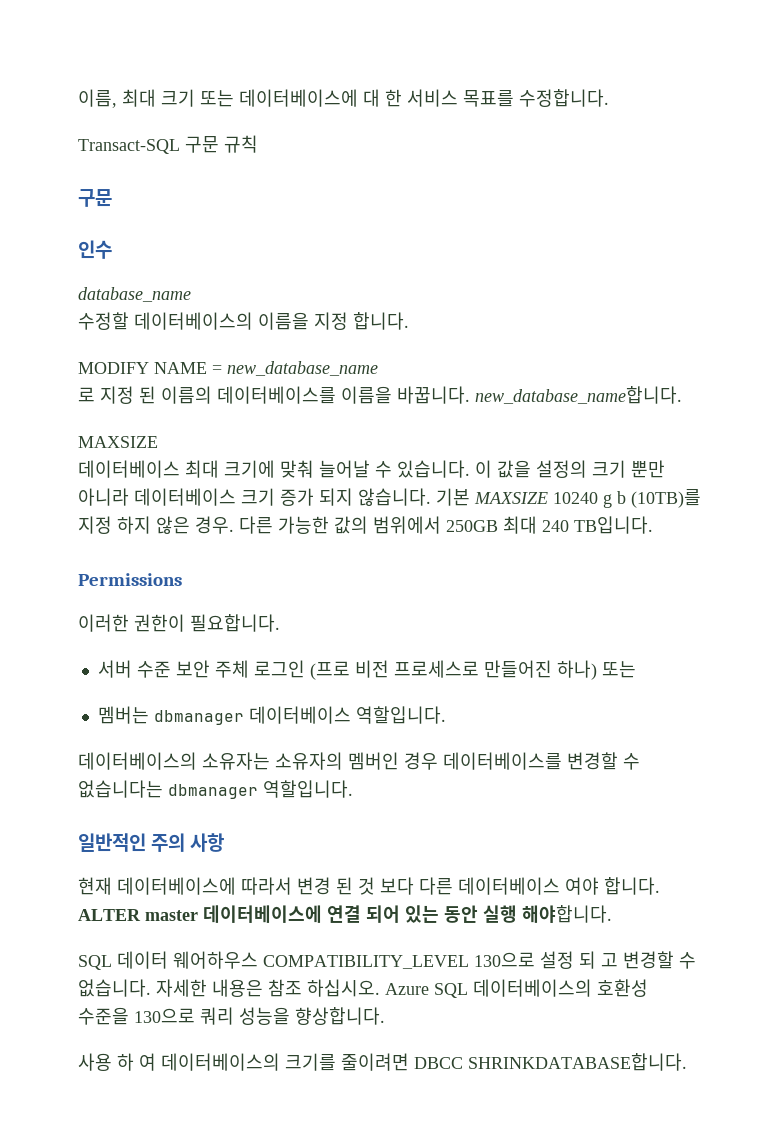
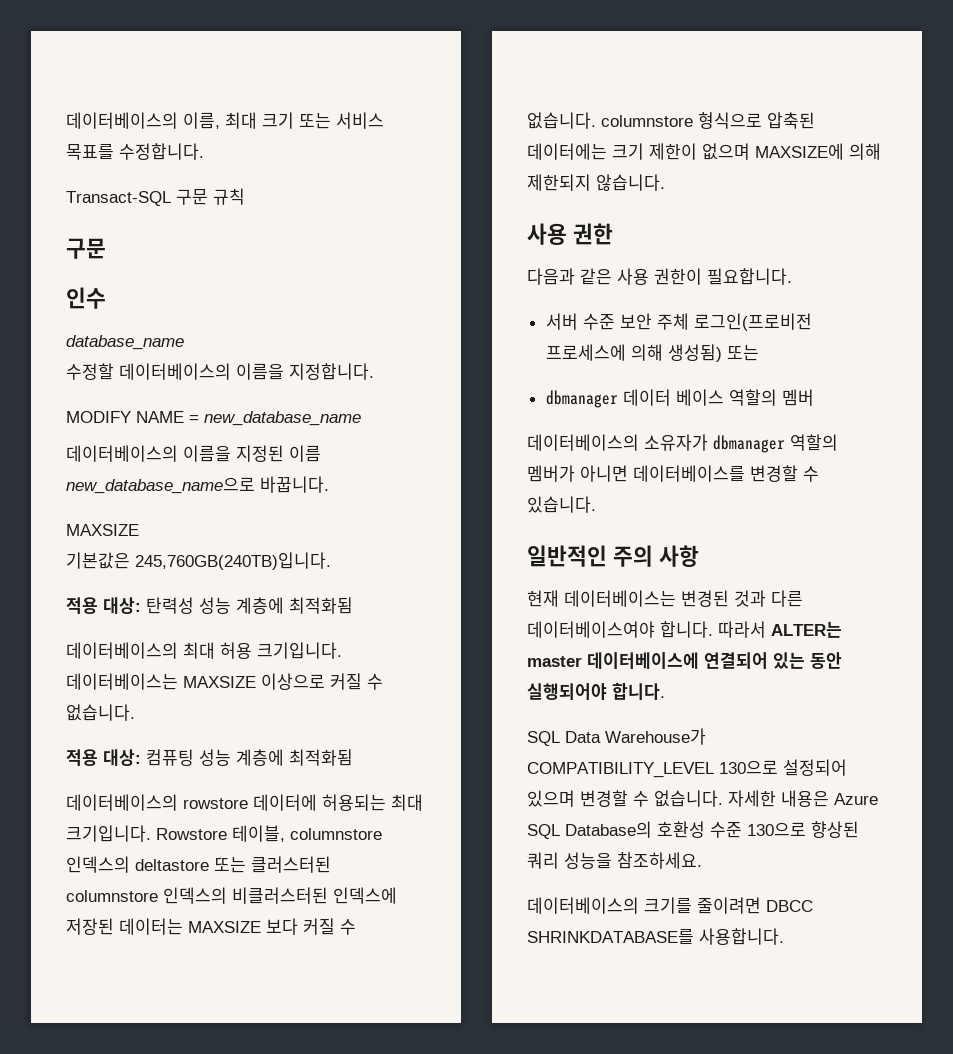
- 이름, 최대 크기 또는 데이터베이스에 대 한 서비스 목표를 수정합니다.
+ 데이터베이스의 이름, 최대 크기 또는 서비스 목표를 수정합니다.
- 수정할 데이터베이스의 이름을 지정 합니다.
+ 수정할 데이터베이스의 이름을 지정합니다.
- 로 지정 된 이름의 데이터베이스를 이름을 바꿉니다. new_database_name합니다.
+ 데이터베이스의 이름을 지정된 이름 new_database_name으로 바꿉니다.
- 데이터베이스 최대 크기에 맞춰 늘어날 수 있습니다. 이 값을 설정의 크기 뿐만 아니라 데이터베이스 크기 증가 되지 않습니다. 기본 MAXSIZE 10240 g b (10TB)를 지정 하지 않은 경우. 다른 가능한 값의 범위에서 250GB 최대 240 TB입니다.
- Permissions
- 이러한 권한이 필요합니다.
+ 기본값은 245,760GB(240TB)입니다.
+ 적용 대상: 탄력성 성능 계층에 최적화됨
+ 데이터베이스의 최대 허용 크기입니다. 데이터베이스는 MAXSIZE 이상으로 커질 수 없습니다.
+ 적용 대상: 컴퓨팅 성능 계층에 최적화됨
+ 데이터베이스의 rowstore 데이터에 허용되는 최대 크기입니다. Rowstore 테이블, columnstore 인덱스의 deltastore 또는 클러스터된 columnstore 인덱스의 비클러스터된 인덱스에 저장된 데이터는 MAXSIZE 보다 커질 수 없습니다. columnstore 형식으로 압축된 데이터에는 크기 제한이 없으며 MAXSIZE에 의해 제한되지 않습니다.
+ 사용 권한
+ 다음과 같은 사용 권한이 필요합니다.
- 서버 수준 보안 주체 로그인 (프로 비전 프로세스로 만들어진 하나) 또는
- 멤버는 dbmanager 데이터베이스 역할입니다.
- 데이터베이스의 소유자는 소유자의 멤버인 경우 데이터베이스를 변경할 수 없습니다는 dbmanager 역할입니다.
+ 서버 수준 보안 주체 로그인(프로비전 프로세스에 의해 생성됨) 또는
+ dbmanager 데이터 베이스 역할의 멤버
+ 데이터베이스의 소유자가 dbmanager 역할의 멤버가 아니면 데이터베이스를 변경할 수 있습니다.
  일반적인 주의 사항
- 현재 데이터베이스에 따라서 변경 된 것 보다 다른 데이터베이스 여야 합니다. ALTER master 데이터베이스에 연결 되어 있는 동안 실행 해야합니다.
- SQL 데이터 웨어하우스 COMPATIBILITY_LEVEL 130으로 설정 되 고 변경할 수 없습니다.
+ 현재 데이터베이스는 변경된 것과 다른 데이터베이스여야 합니다. 따라서 ALTER는 master 데이터베이스에 연결되어 있는 동안 실행되어야 합니다.
+ SQL Data Warehouse가 COMPATIBILITY_LEVEL 130으로 설정되어 있으며 변경할 수 없습니다.
- 자세한 내용은 참조 하십시오. Azure SQL 데이터베이스의 호환성 수준을 130으로 쿼리 성능을 향상합니다.
- 사용 하 여 데이터베이스의 크기를 줄이려면 DBCC SHRINKDATABASE합니다.
+ 자세한 내용은 Azure SQL Database의 호환성 수준 130으로 향상된 쿼리 성능을 참조하세요.
+ 데이터베이스의 크기를 줄이려면 DBCC SHRINKDATABASE를 사용합니다.

